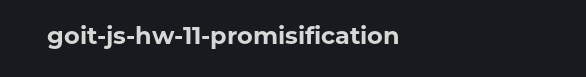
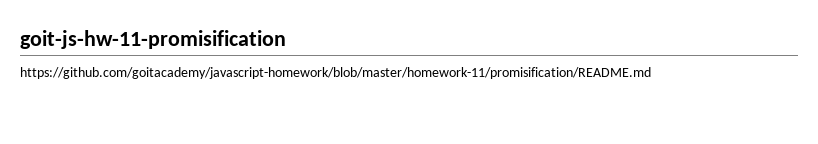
+ https://github.com/goitacademy/javascript-homework/blob/master/homework-11/promisification/README.md

